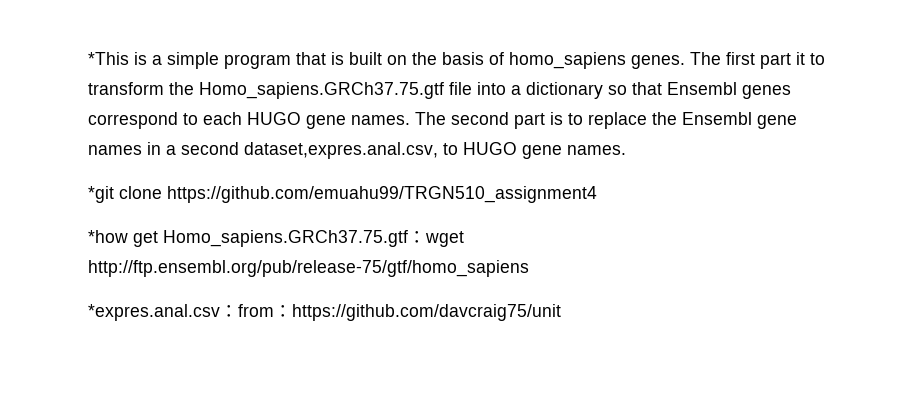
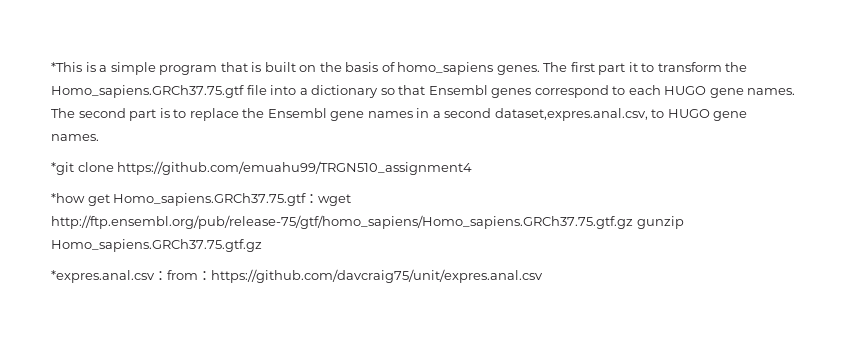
- *how get Homo_sapiens.GRCh37.75.gtf：wget http://ftp.ensembl.org/pub/release-75/gtf/homo_sapiens
+ *how get Homo_sapiens.GRCh37.75.gtf：wget http://ftp.ensembl.org/pub/release-75/gtf/homo_sapiens/Homo_sapiens.GRCh37.75.gtf.gz gunzip Homo_sapiens.GRCh37.75.gtf.gz
- *expres.anal.csv：from：https://github.com/davcraig75/unit
+ *expres.anal.csv：from：https://github.com/davcraig75/unit/expres.anal.csv

